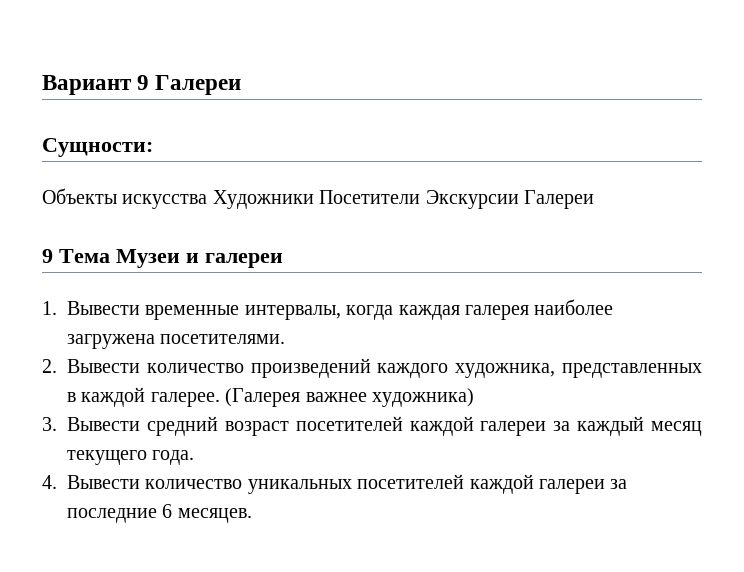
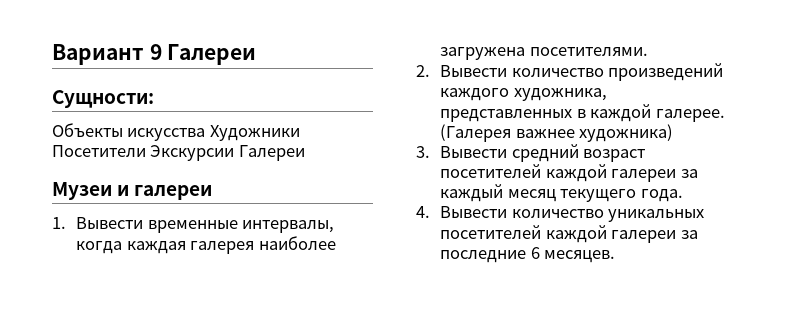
- 9 Тема Музеи и галереи
+ Музеи и галереи

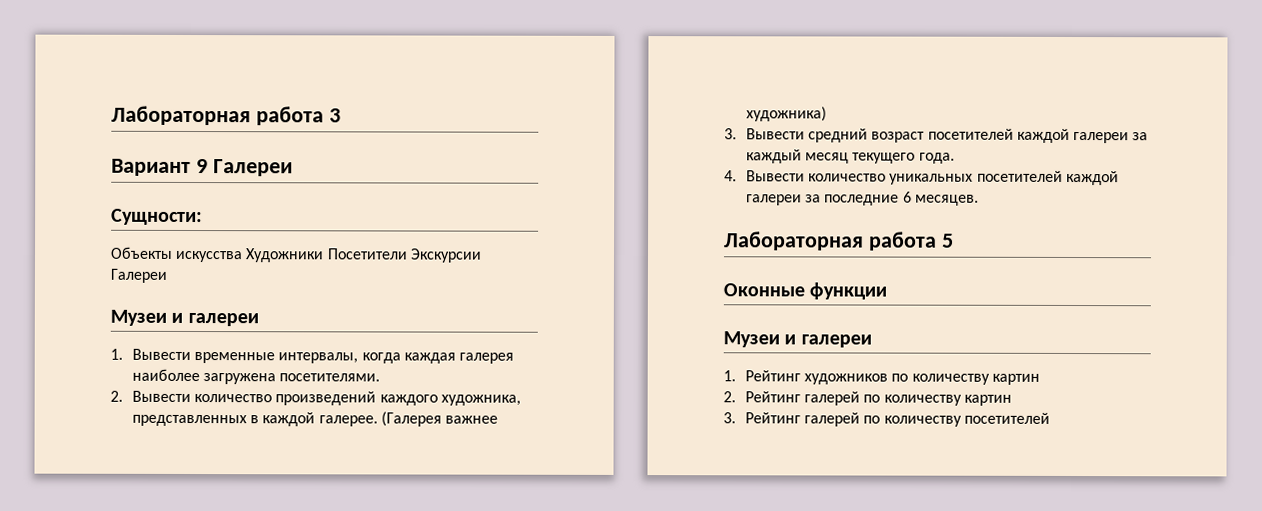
+ Лабораторная работа 3
+ Лабораторная работа 5
+ Оконные функции
+ Музеи и галереи
+ 1. Рейтинг художников по количеству картин
+ 2. Рейтинг галерей по количеству картин
+ 3. Рейтинг галерей по количеству посетителей

